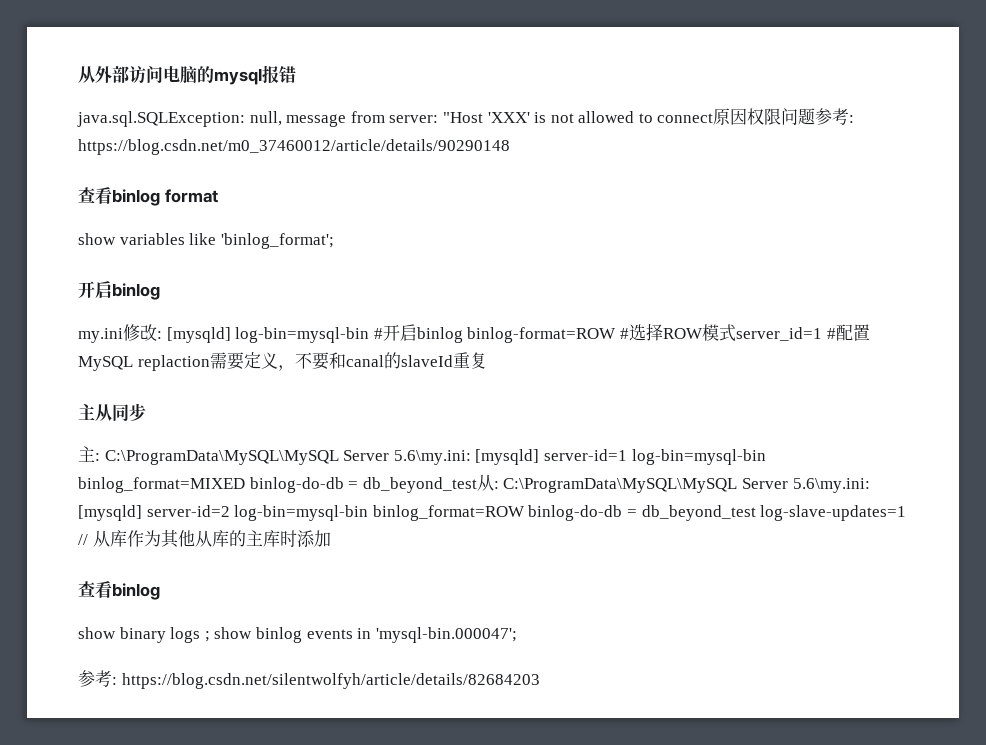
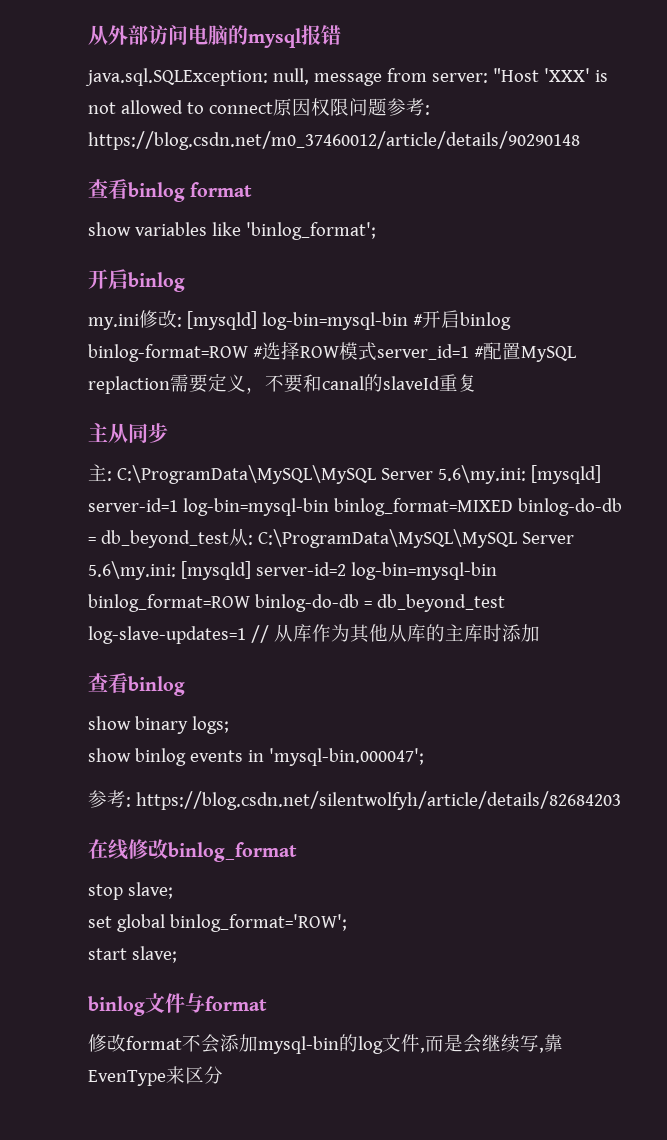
- show binary logs ; show binlog events in 'mysql-bin.000047';
+ show binary logs;
+ show binlog events in 'mysql-bin.000047';
+ 在线修改binlog_format
+ stop slave;
+ set global binlog_format='ROW';
+ start slave;
+ binlog文件与format
+ 修改format不会添加mysql-bin的log文件,而是会继续写,靠EvenType来区分

